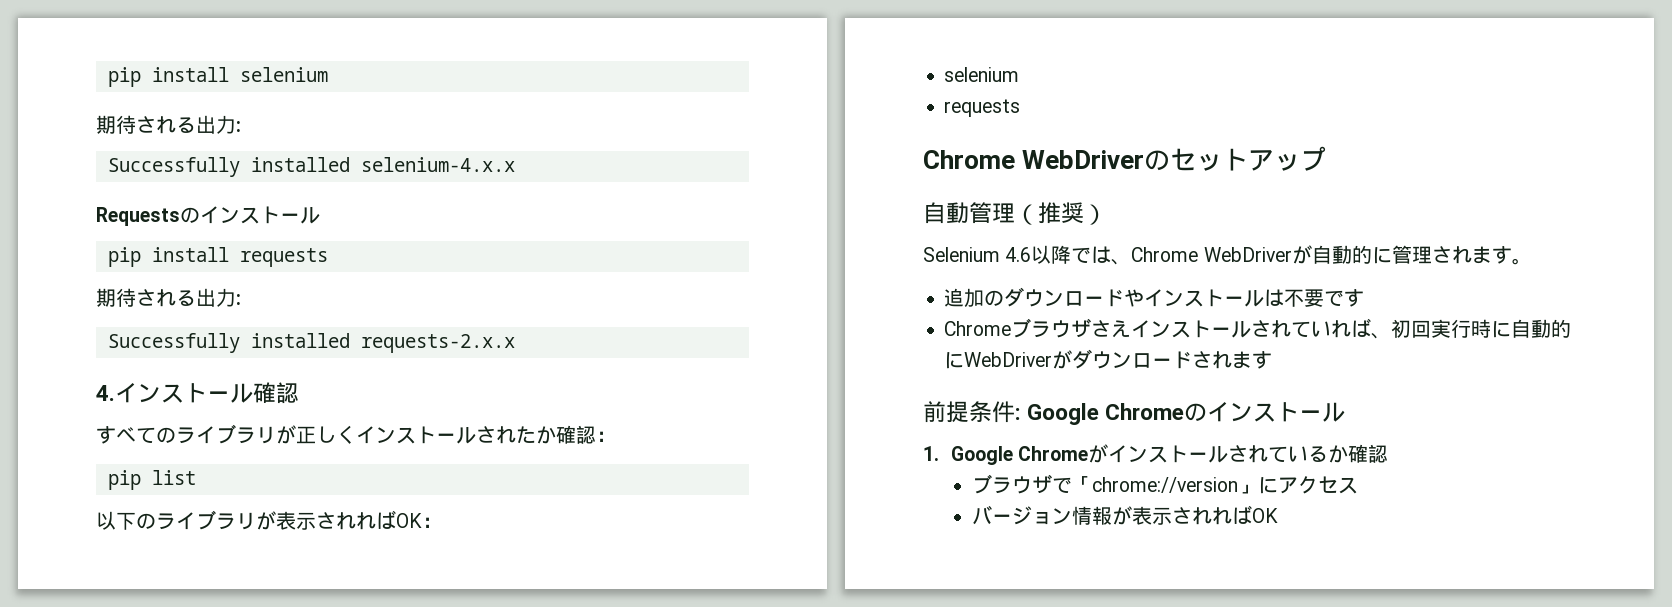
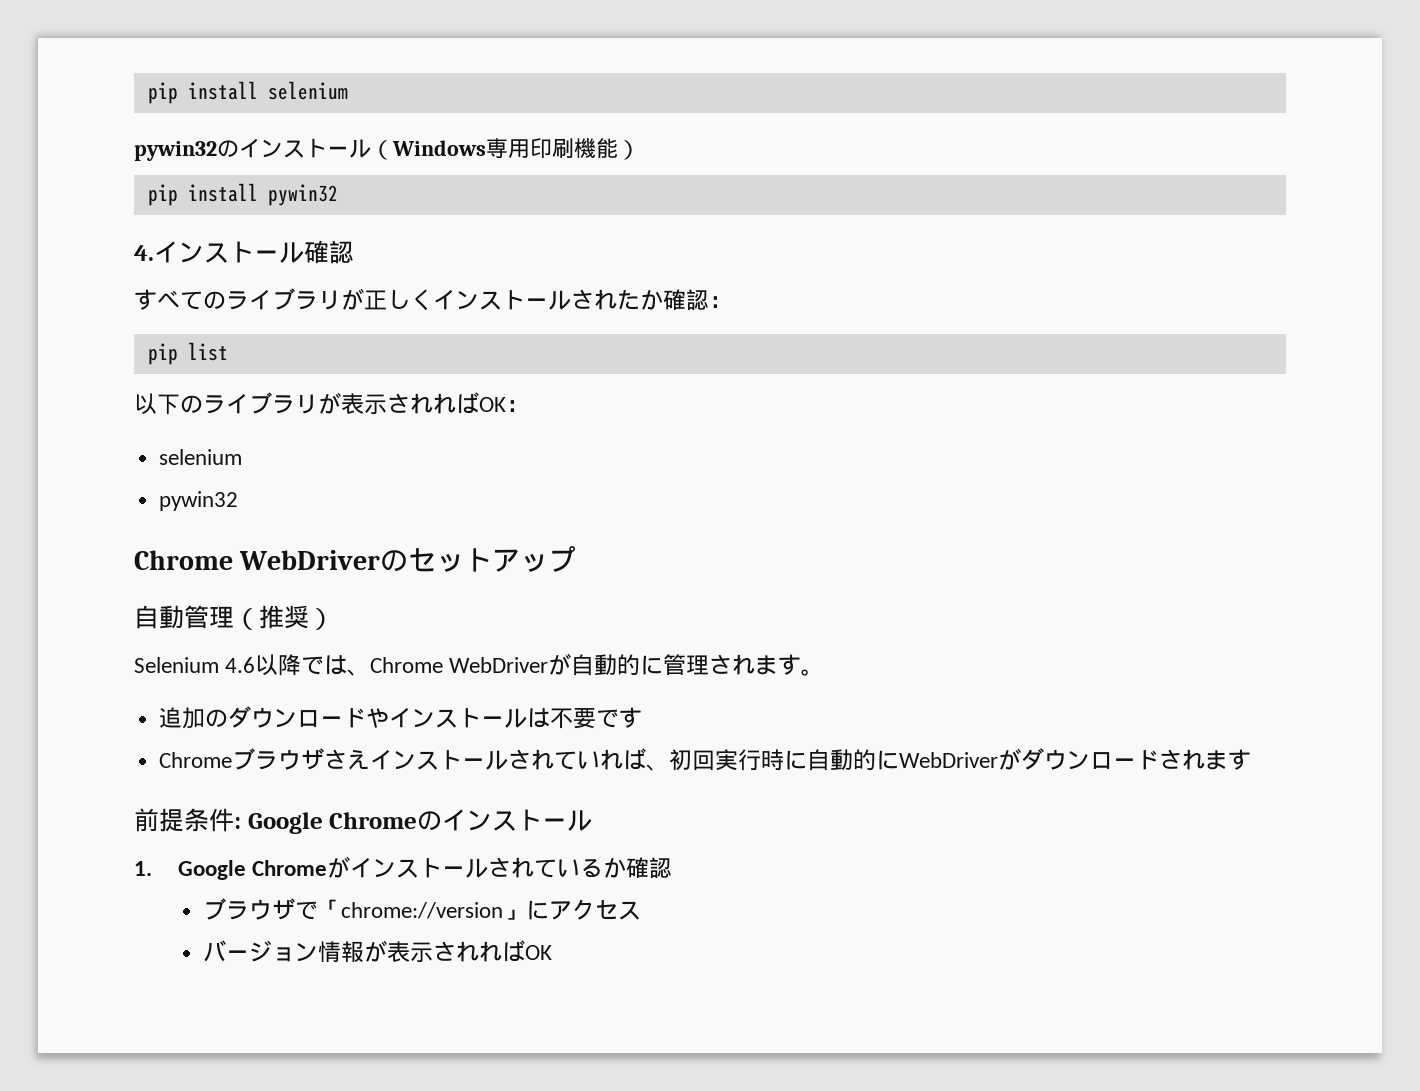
  pip install selenium
- 期待される出力:
- Successfully installed selenium-4.x.x
- Requestsのインストール
- pip install requests
- 期待される出力:
- Successfully installed requests-2.x.x
+ pywin32のインストール（Windows専用印刷機能）
+ pip install pywin32
  以下のライブラリが表示されればOK：
  selenium
- requests
+ pywin32

